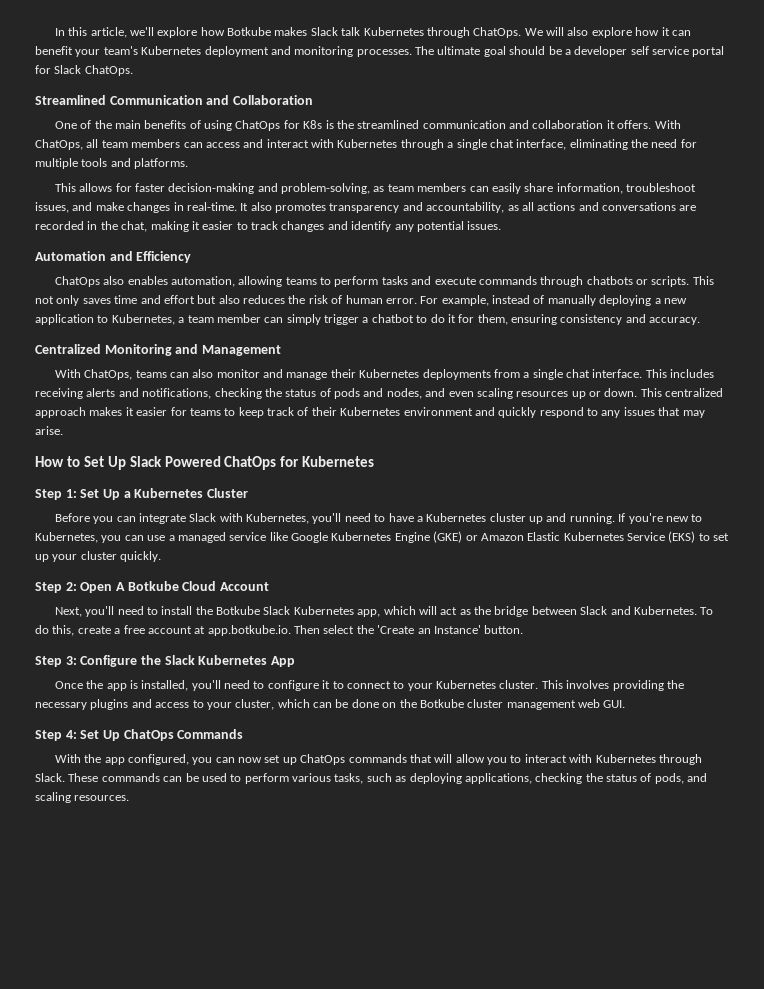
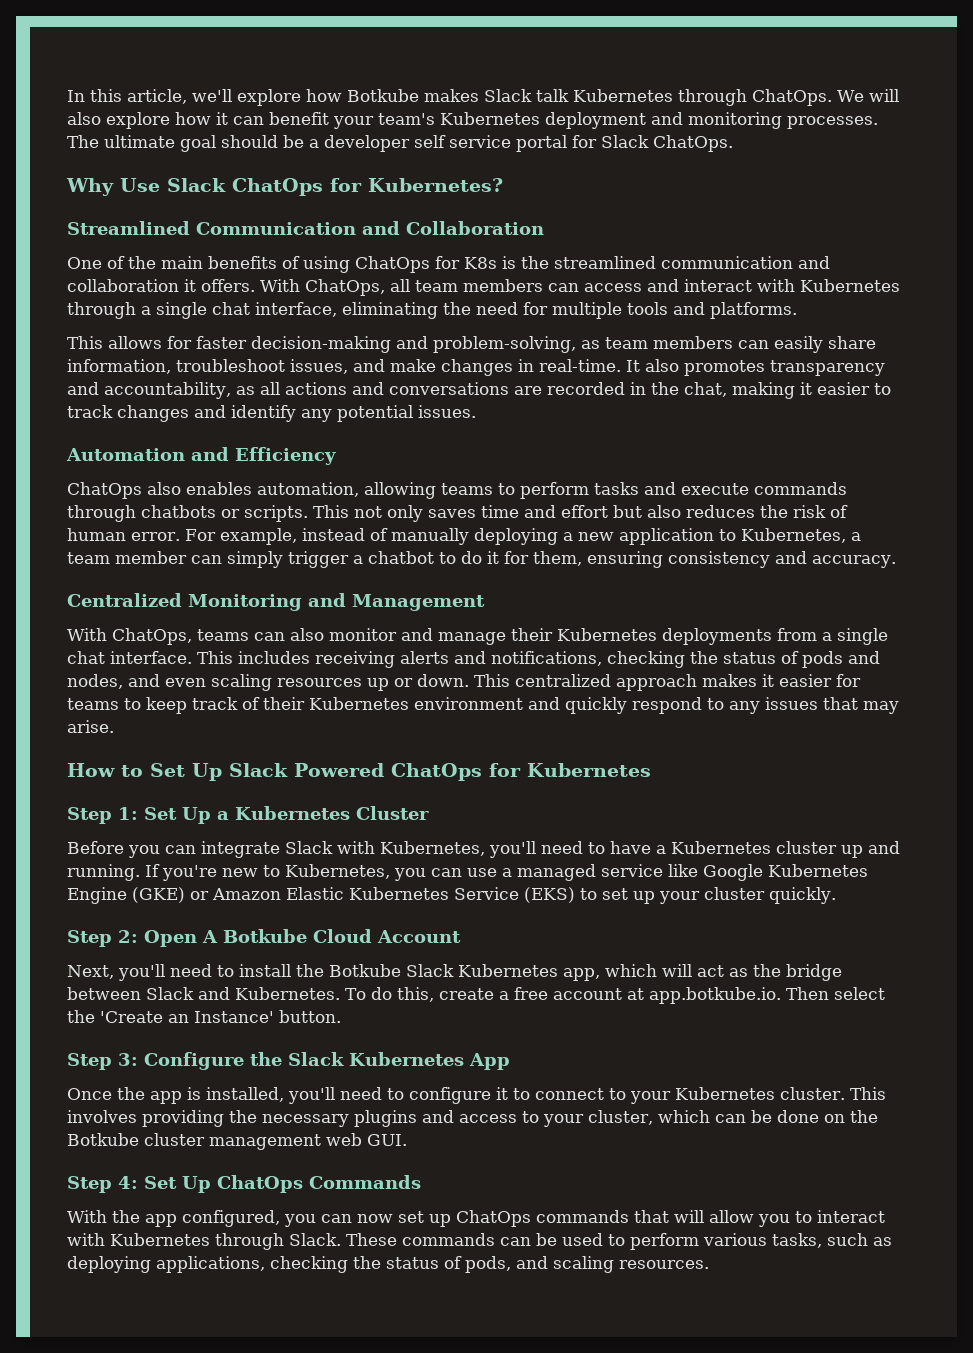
+ Why Use Slack ChatOps for Kubernetes?

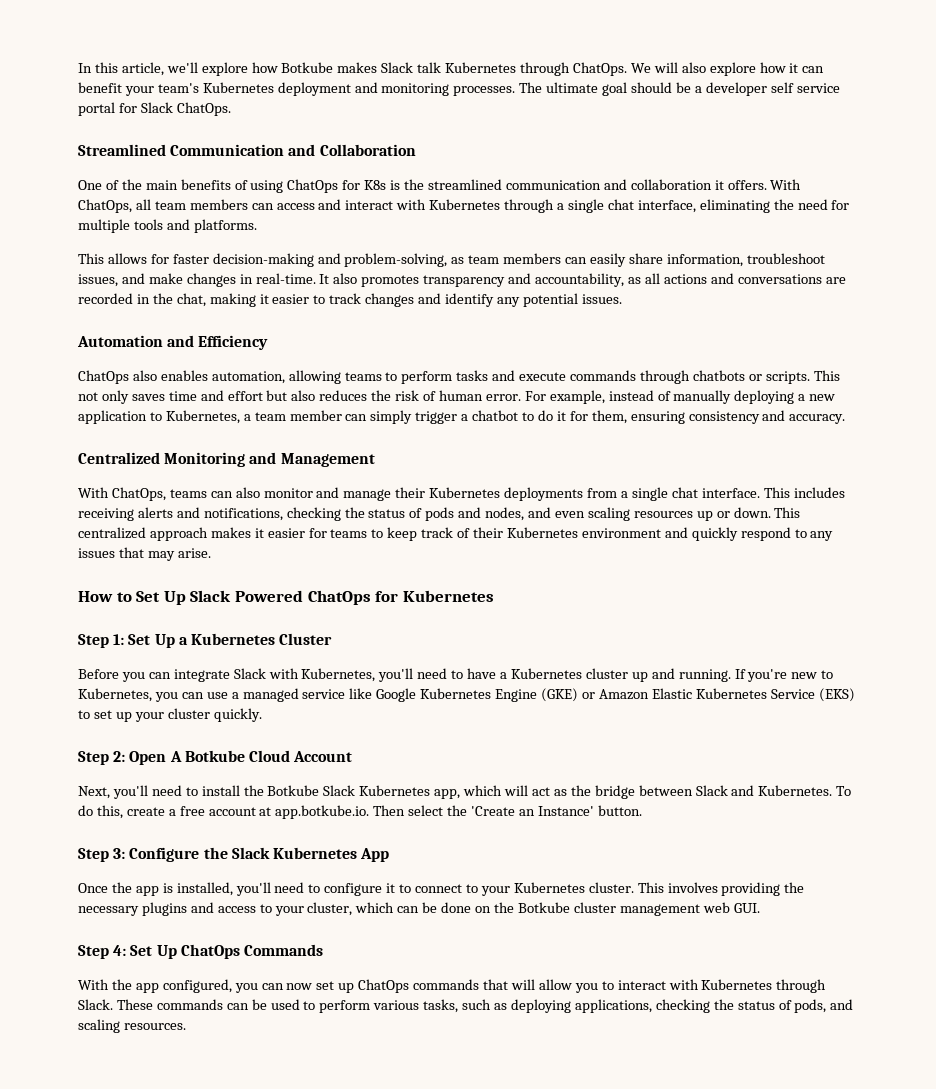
- Why Use Slack ChatOps for Kubernetes?

